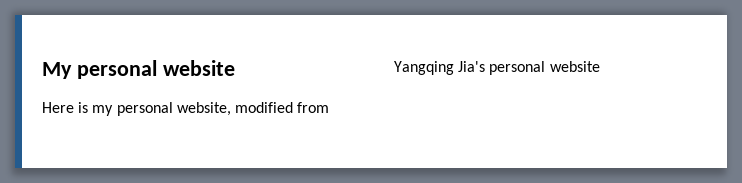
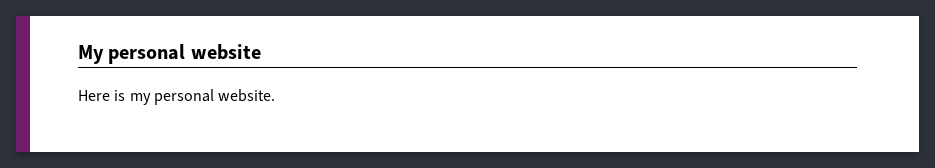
- Here is my personal website, modified from Yangqing Jia's personal website
+ Here is my personal website.

